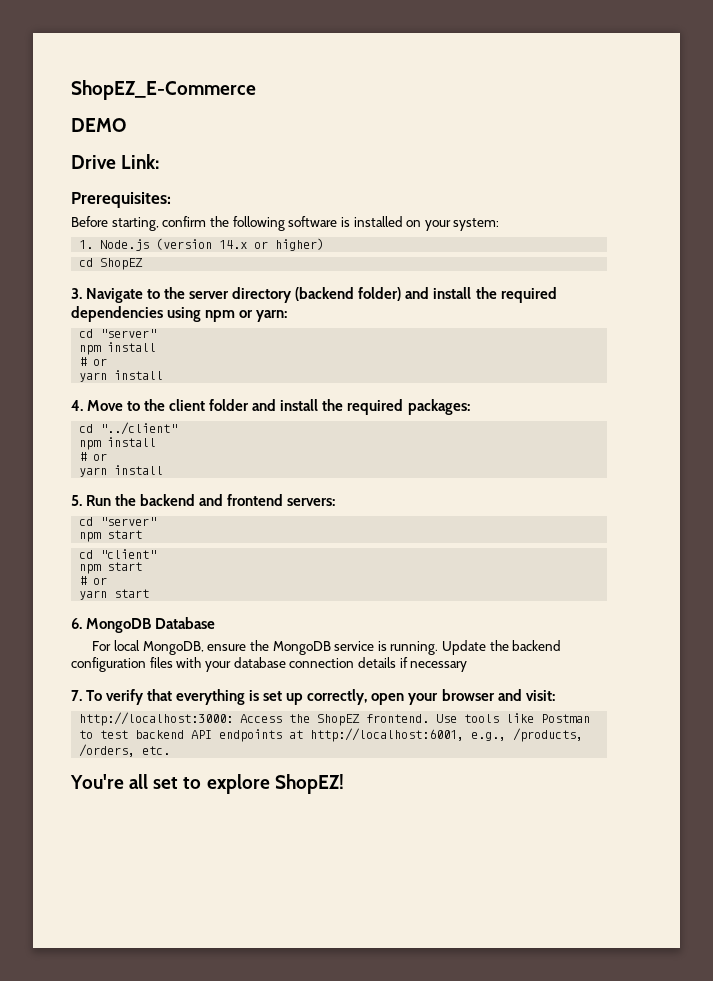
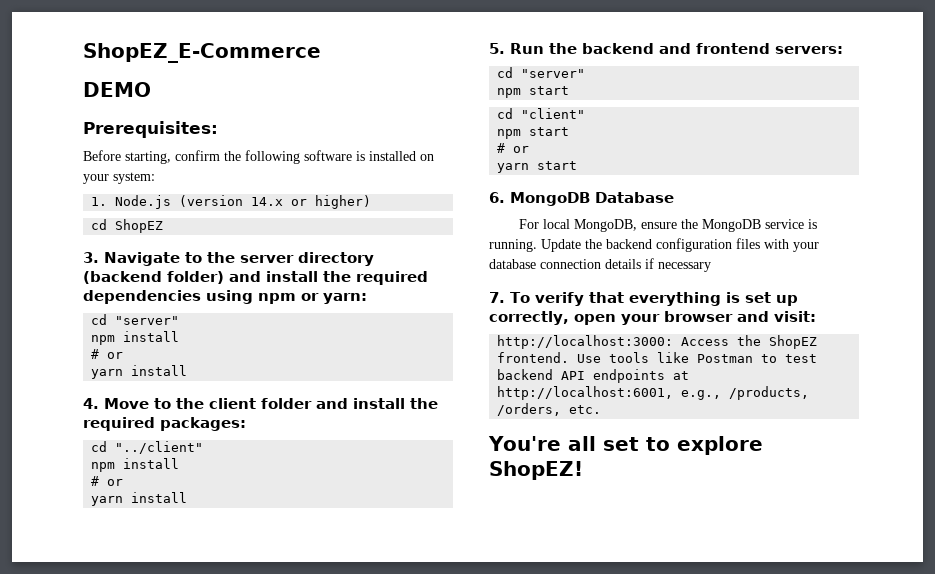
- Drive Link:

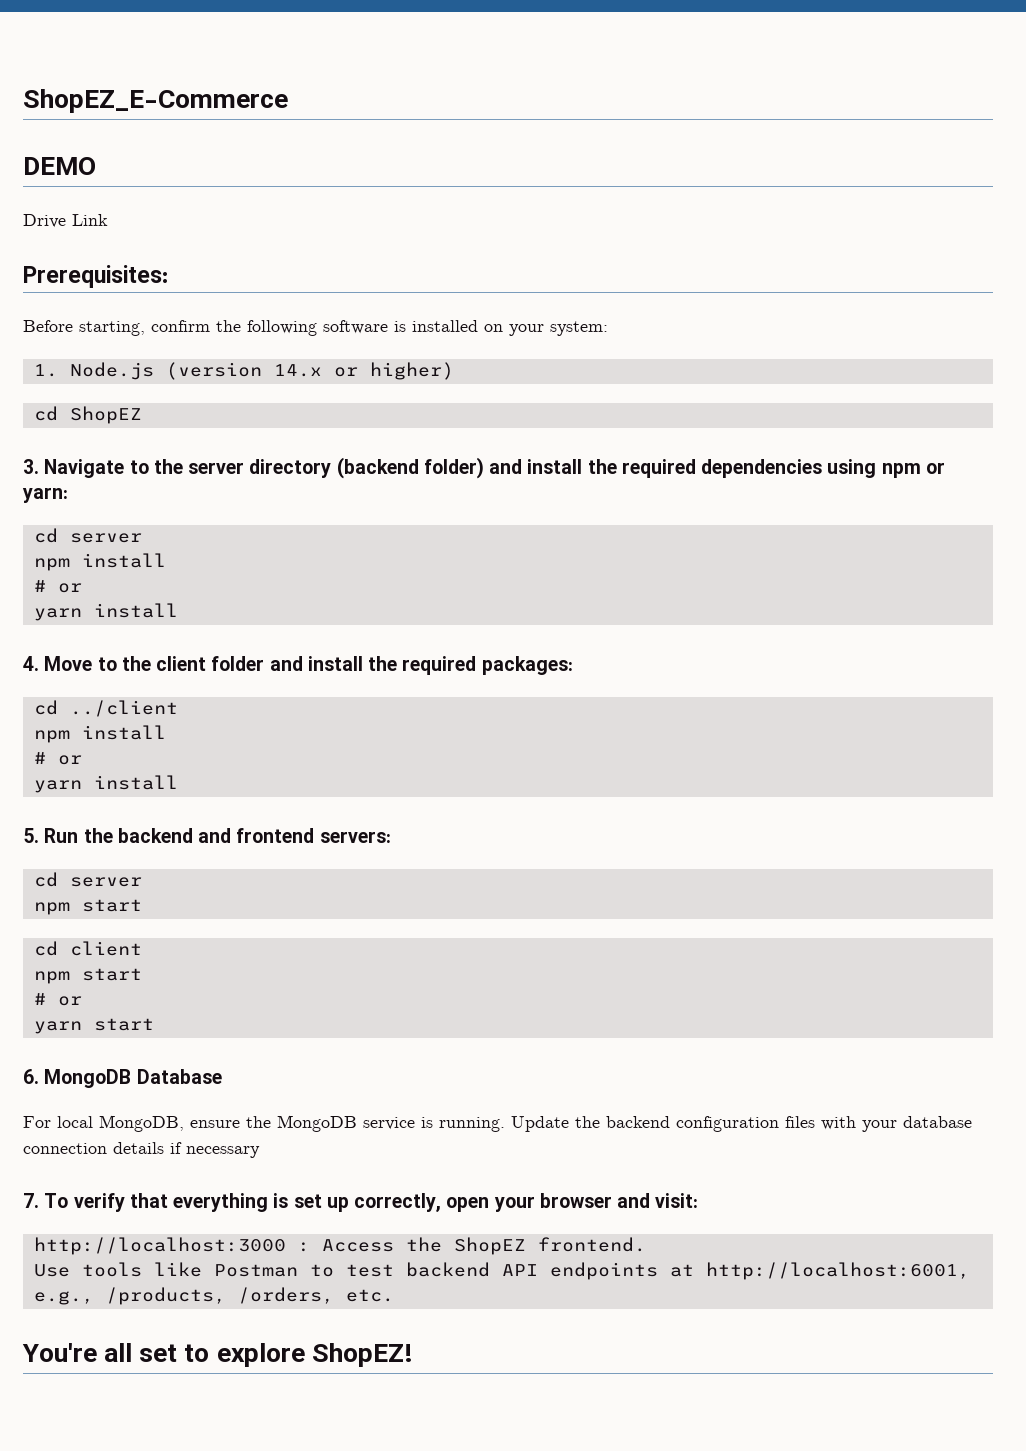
+ Drive Link
  3. Navigate to the server directory (backend folder) and install the required dependencies using npm or yarn:
- cd "server"
+ cd server
- cd "../client"
+ cd ../client
  5. Run the backend and frontend servers:
- cd "server"
+ cd server
- cd "client"
+ cd client
- http://localhost:3000: Access the ShopEZ frontend. Use tools like Postman to test backend API endpoints at http://localhost:6001, e.g., /products, /orders, etc.
+ http://localhost:3000 : Access the ShopEZ frontend.
+ Use tools like Postman to test backend API endpoints at http://localhost:6001, e.g., /products, /orders, etc.

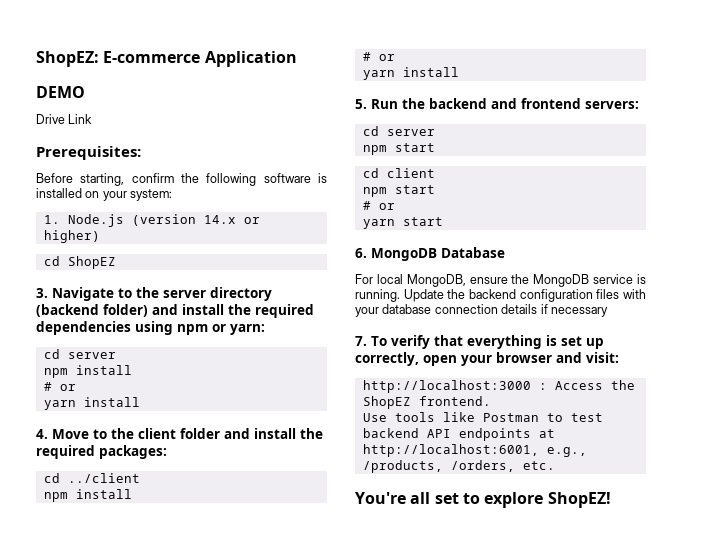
- ShopEZ_E-Commerce
+ ShopEZ: E-commerce Application

